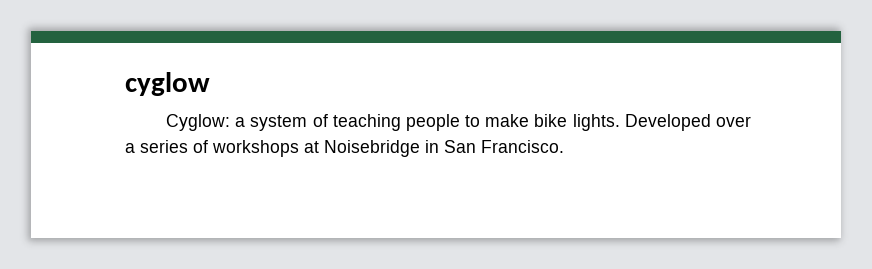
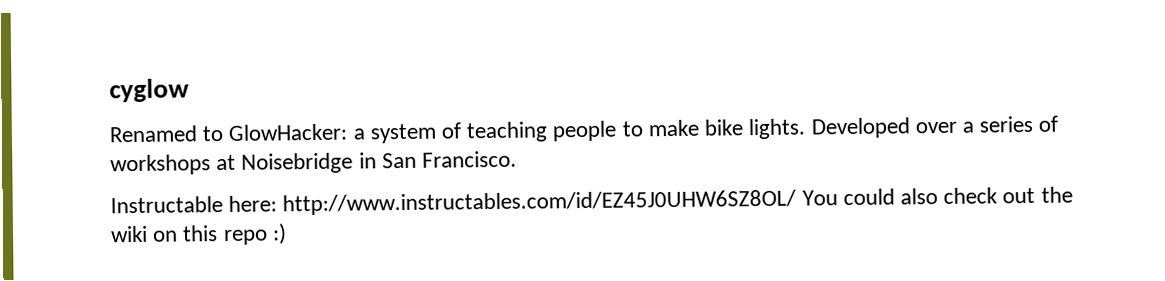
- Cyglow: a system of teaching people to make bike lights.
+ Renamed to GlowHacker: a system of teaching people to make bike lights.
+ Instructable here: http://www.instructables.com/id/EZ45J0UHW6SZ8OL/ You could also check out the wiki on this repo :)

